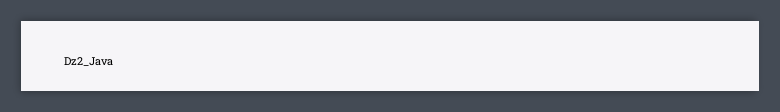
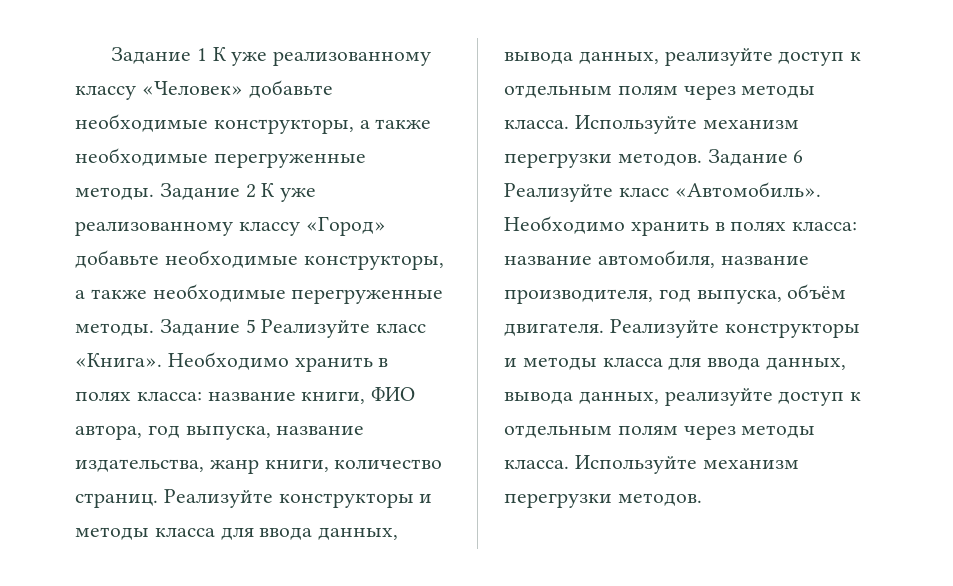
- Dz2_Java
+ Задание 1 К уже реализованному классу «Человек» добавьте необходимые конструкторы, а также необходимые перегруженные методы. Задание 2 К уже реализованному классу «Город» добавьте необходимые конструкторы, а также необходимые перегруженные методы. Задание 5 Реализуйте класс «Книга». Необходимо хранить в полях класса: название книги, ФИО автора, год выпуска, название издательства, жанр книги, количество страниц. Реализуйте конструкторы и методы класса для ввода данных, вывода данных, реализуйте доступ к отдельным полям через методы класса. Используйте механизм перегрузки методов. Задание 6 Реализуйте класс «Автомобиль». Необходимо хранить в полях класса: название автомобиля, название производителя, год выпуска, объём двигателя. Реализуйте конструкторы и методы класса для ввода данных, вывода данных, реализуйте доступ к отдельным полям через методы класса. Используйте механизм перегрузки методов.

